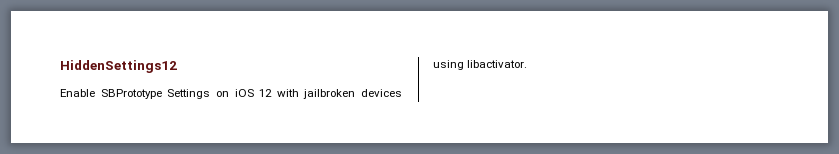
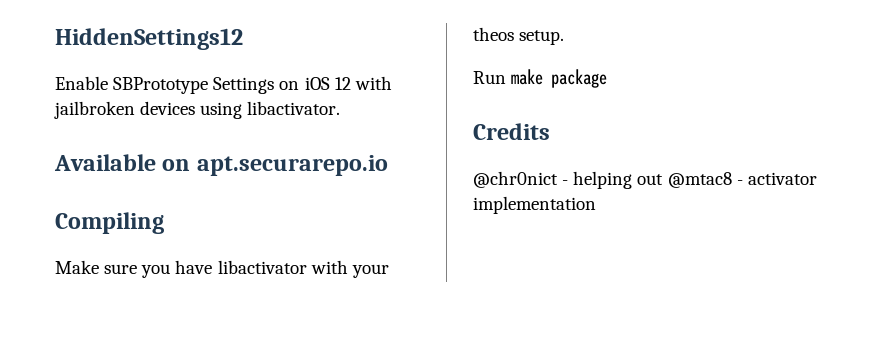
+ Available on apt.securarepo.io
+ Compiling
+ Make sure you have libactivator with your theos setup.
+ Run make package
+ Credits
+ @chr0nict - helping out @mtac8 - activator implementation

